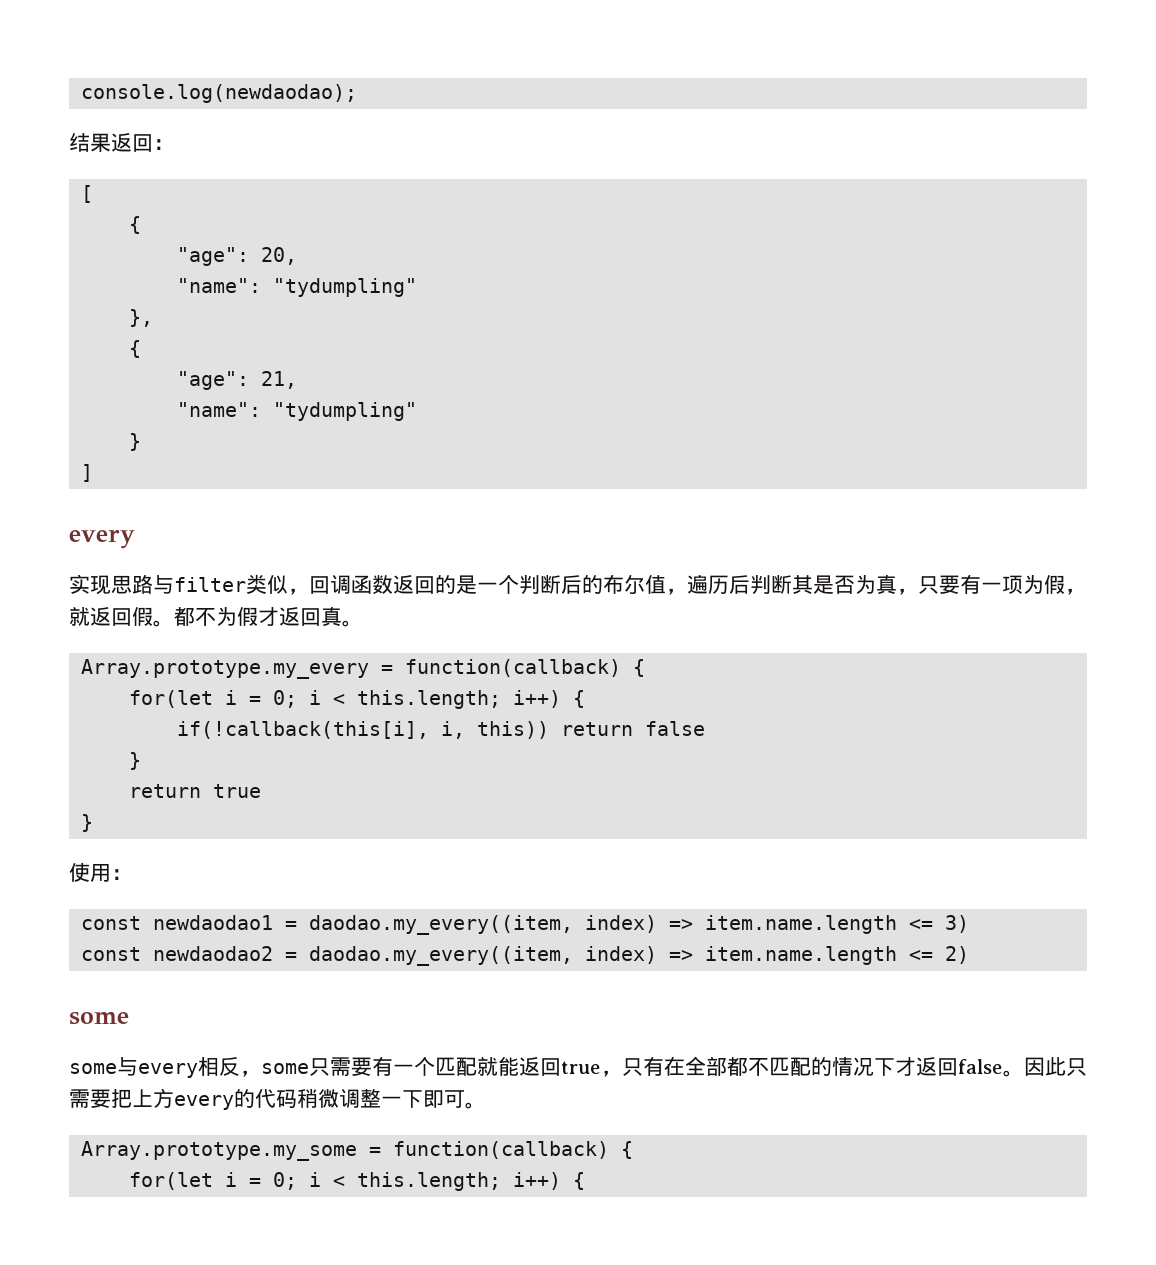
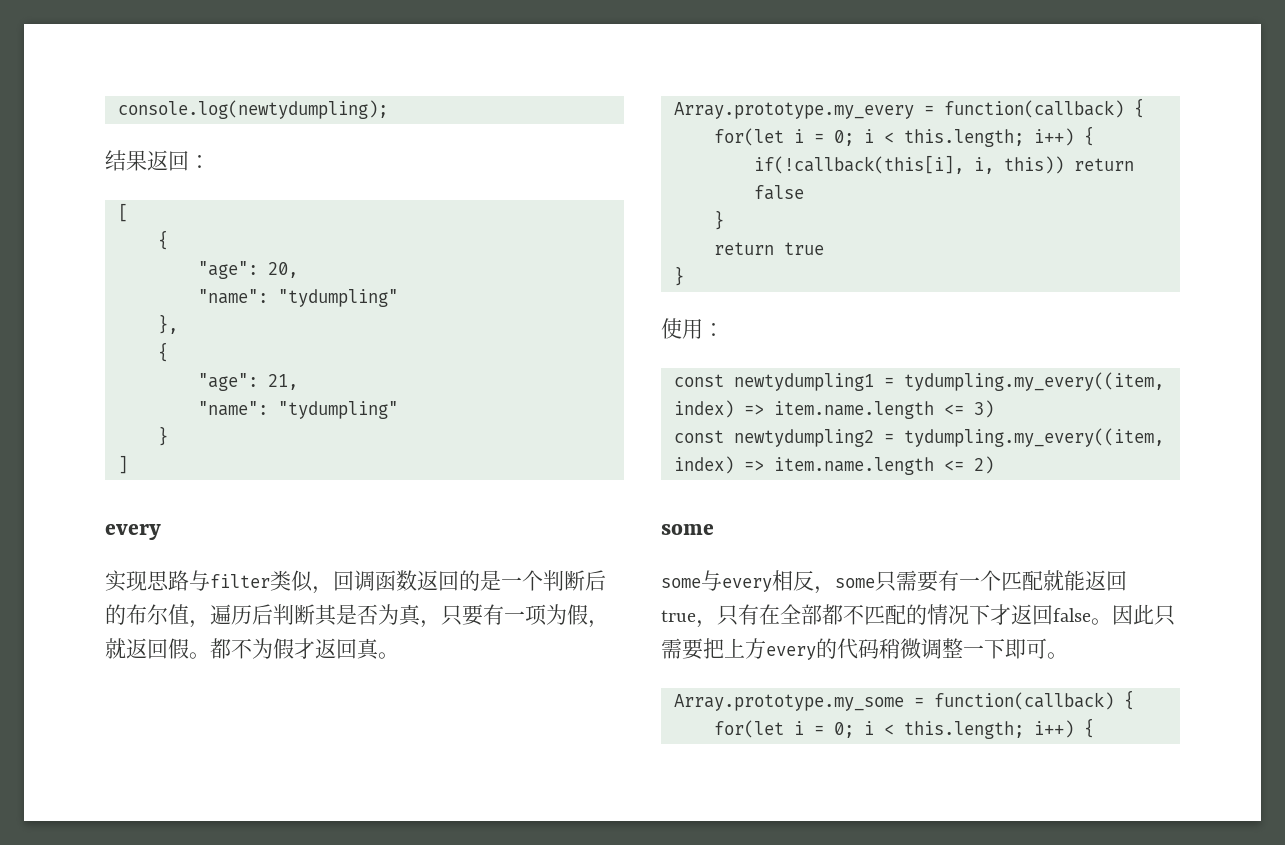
- console.log(newdaodao);
+ console.log(newtydumpling);
- const newdaodao1 = daodao.my_every((item, index) => item.name.length <= 3)
+ const newtydumpling1 = tydumpling.my_every((item, index) => item.name.length <= 3)
- const newdaodao2 = daodao.my_every((item, index) => item.name.length <= 2)
+ const newtydumpling2 = tydumpling.my_every((item, index) => item.name.length <= 2)

